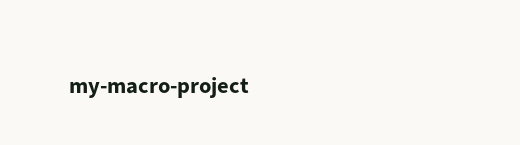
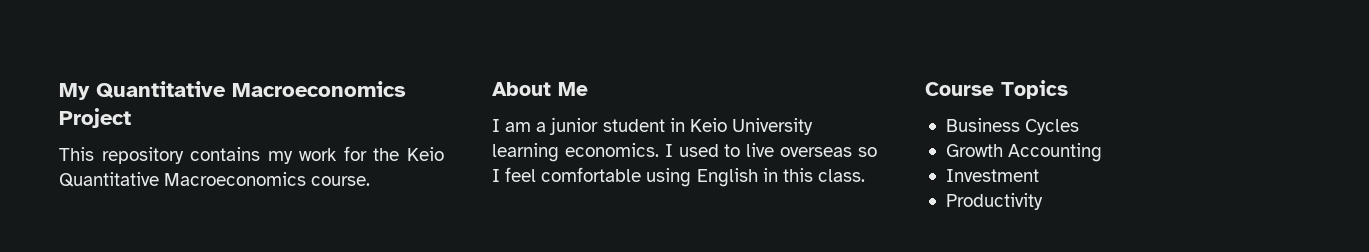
- my-macro-project
+ My Quantitative Macroeconomics Project
+ This repository contains my work for the Keio Quantitative Macroeconomics course.
+ About Me
+ I am a junior student in Keio University learning economics. I used to live overseas so I feel comfortable using English in this class.
+ Course Topics
+ Business Cycles
+ Growth Accounting
+ Investment
+ Productivity

